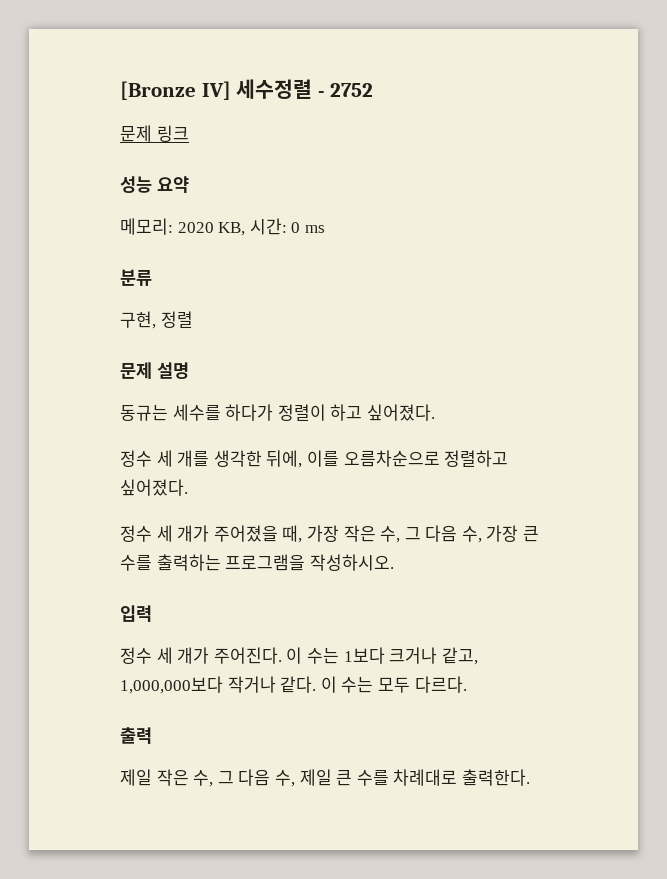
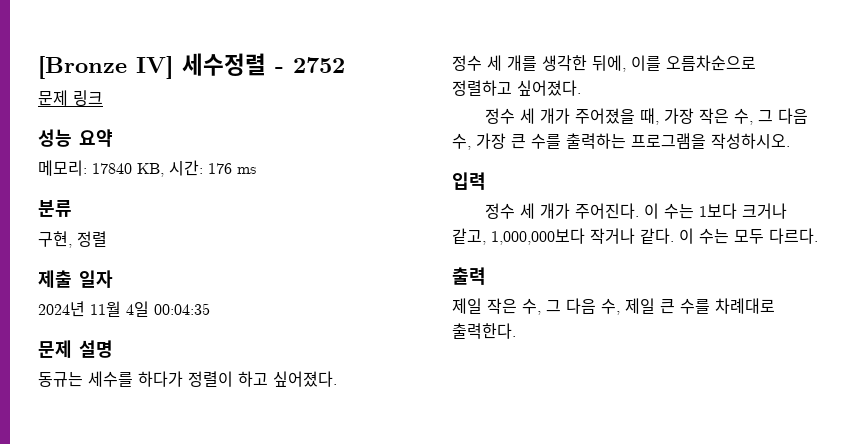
- 메모리: 2020 KB, 시간: 0 ms
+ 메모리: 17840 KB, 시간: 176 ms
+ 제출 일자
+ 2024년 11월 4일 00:04:35

